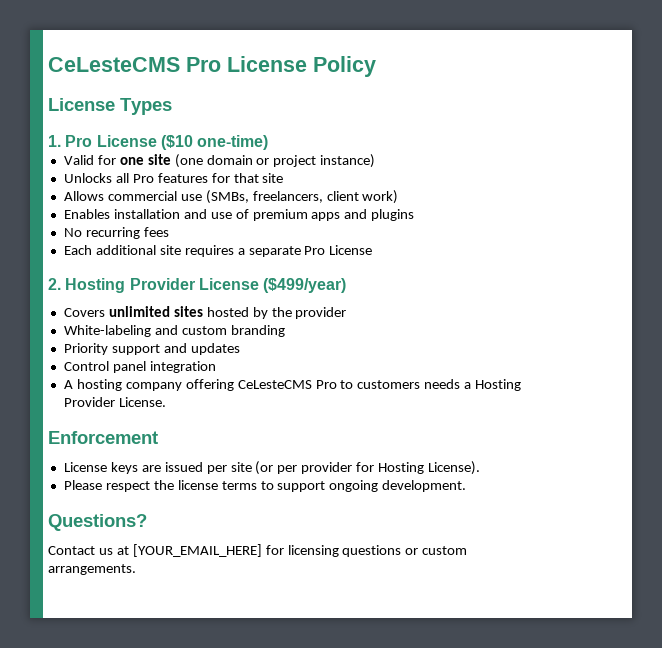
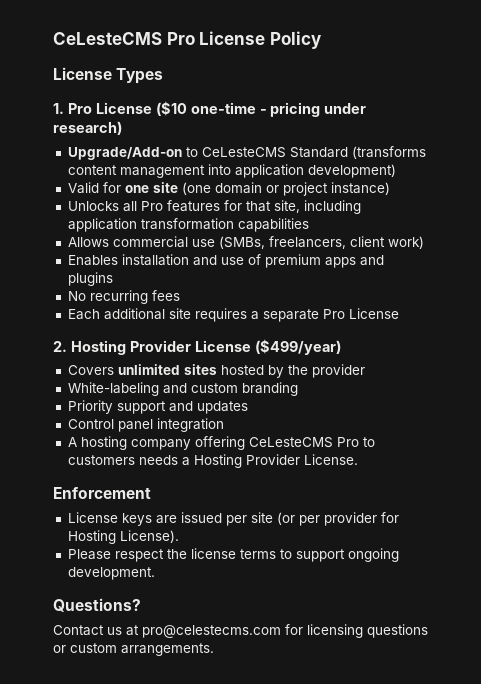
- 1. Pro License ($10 one-time)
+ 1. Pro License ($10 one-time - pricing under research)
+ Upgrade/Add-on to CeLesteCMS Standard (transforms content management into application development)
- Unlocks all Pro features for that site
+ Unlocks all Pro features for that site, including application transformation capabilities
- Contact us at [YOUR_EMAIL_HERE] for licensing questions or custom arrangements.
+ Contact us at pro@celestecms.com for licensing questions or custom arrangements.

